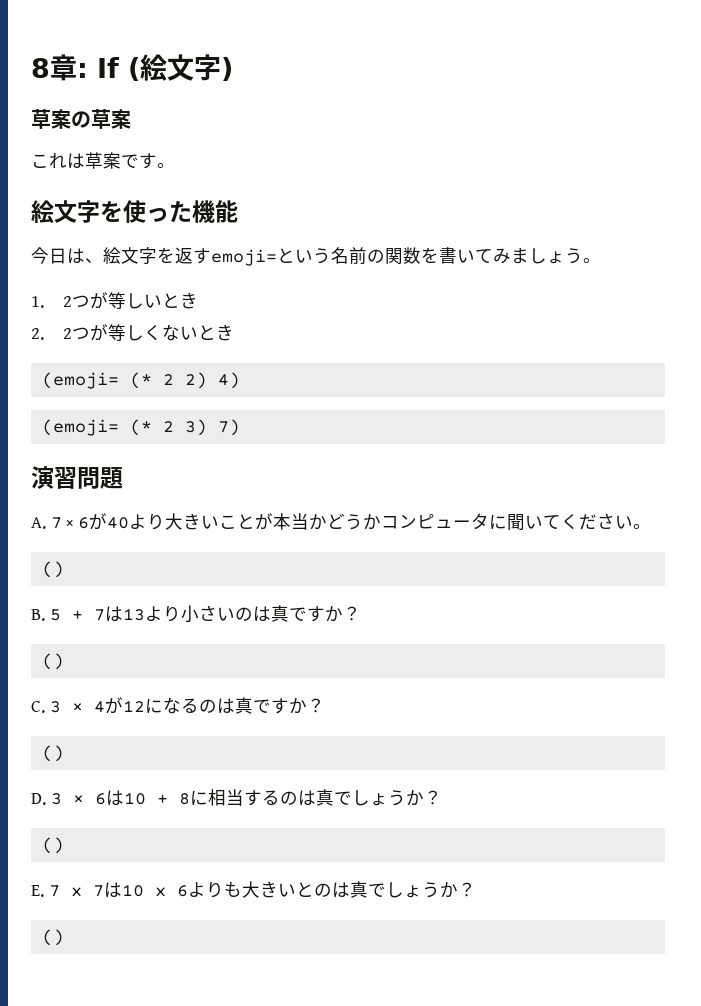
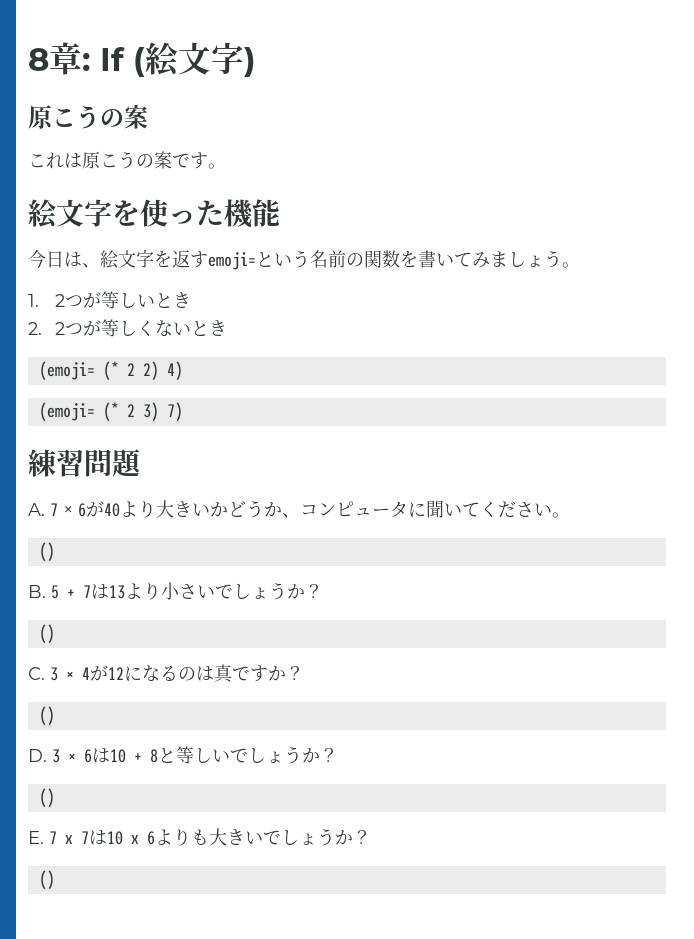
  8章: If (絵文字)
- 草案の草案
+ 原こうの案
- これは草案です。
+ これは原こうの案です。
- 演習問題
+ 練習問題
- A. 7 × 6が40より大きいことが本当かどうかコンピュータに聞いてください。
+ A. 7 × 6が40より大きいかどうか、コンピュータに聞いてください。
- B. 5 + 7は13より小さいのは真ですか？
+ B. 5 + 7は13より小さいでしょうか？
- D. 3 × 6は10 + 8に相当するのは真でしょうか？
+ D. 3 × 6は10 + 8と等しいでしょうか？
- E. 7 x 7は10 x 6よりも大きいとのは真でしょうか？
+ E. 7 x 7は10 x 6よりも大きいでしょうか？

